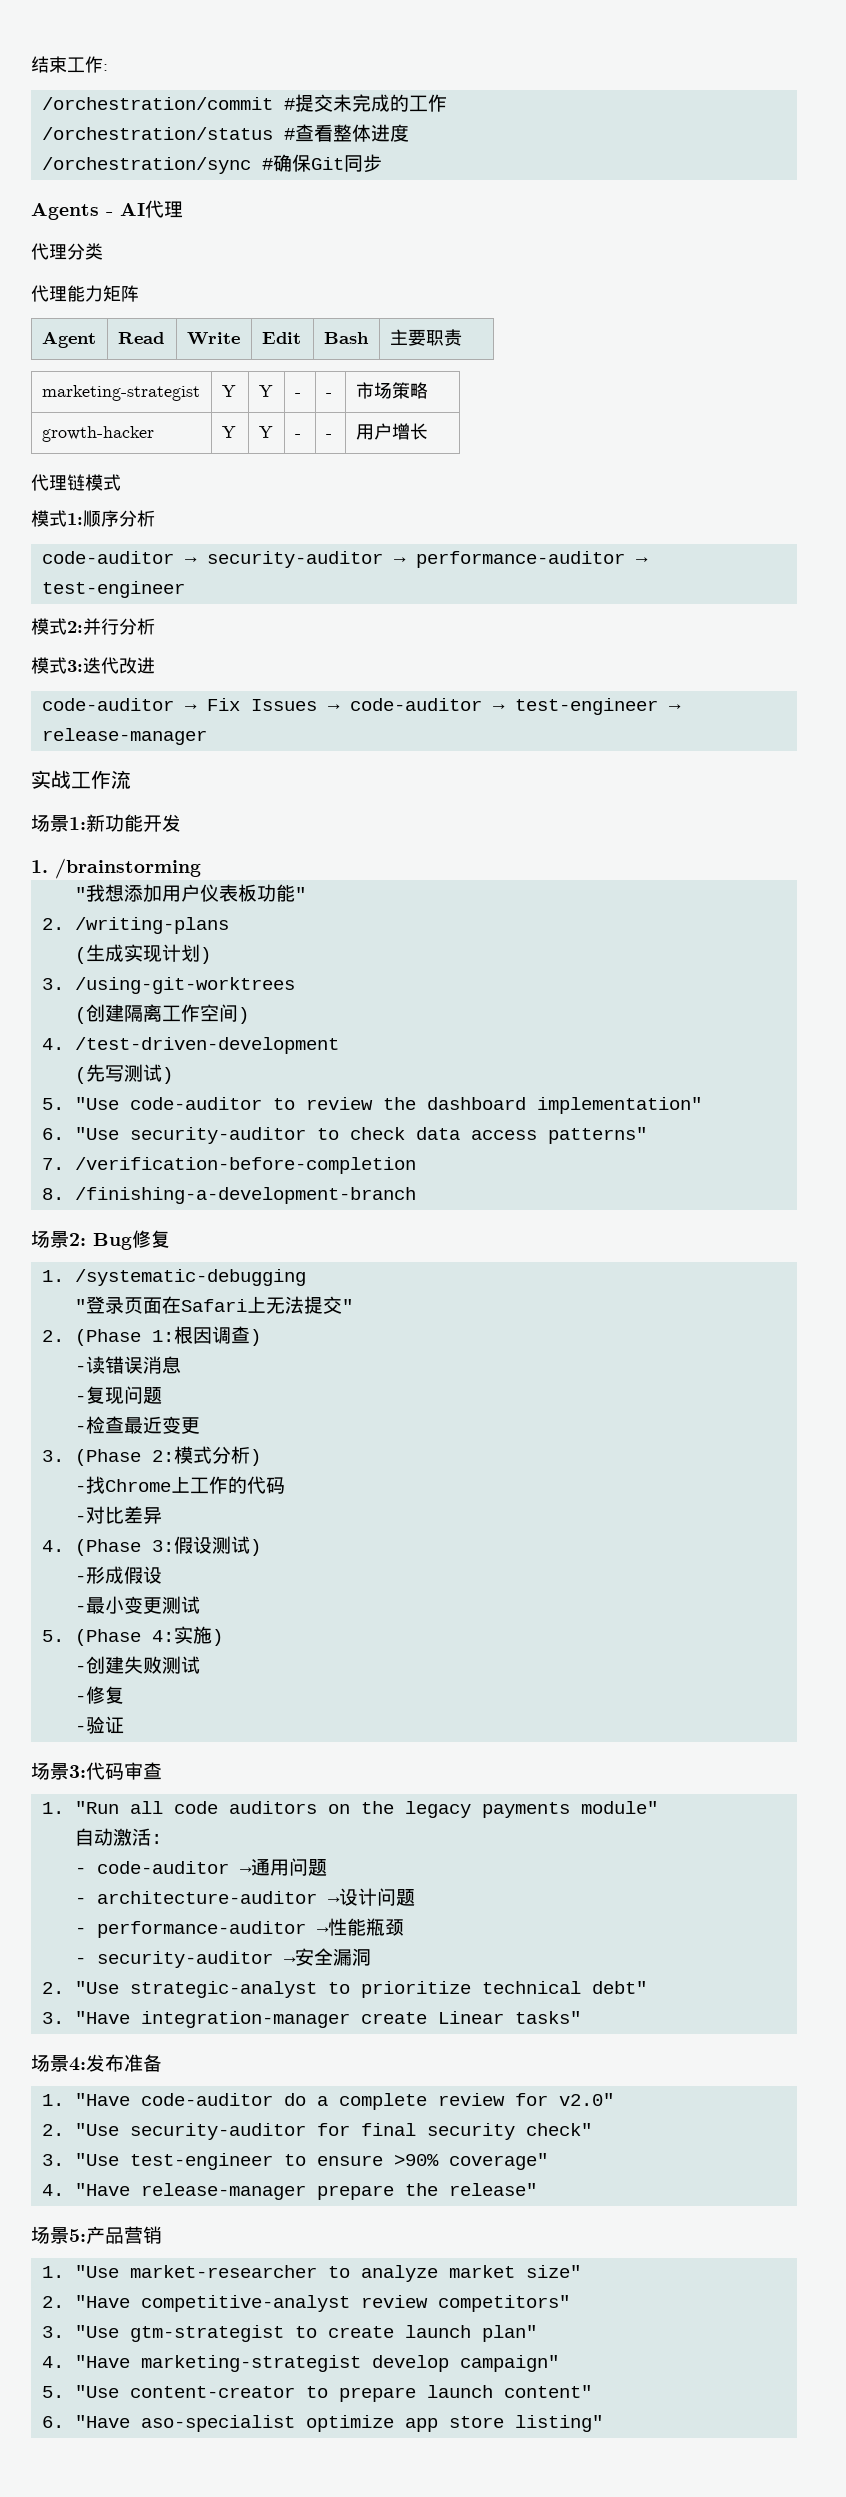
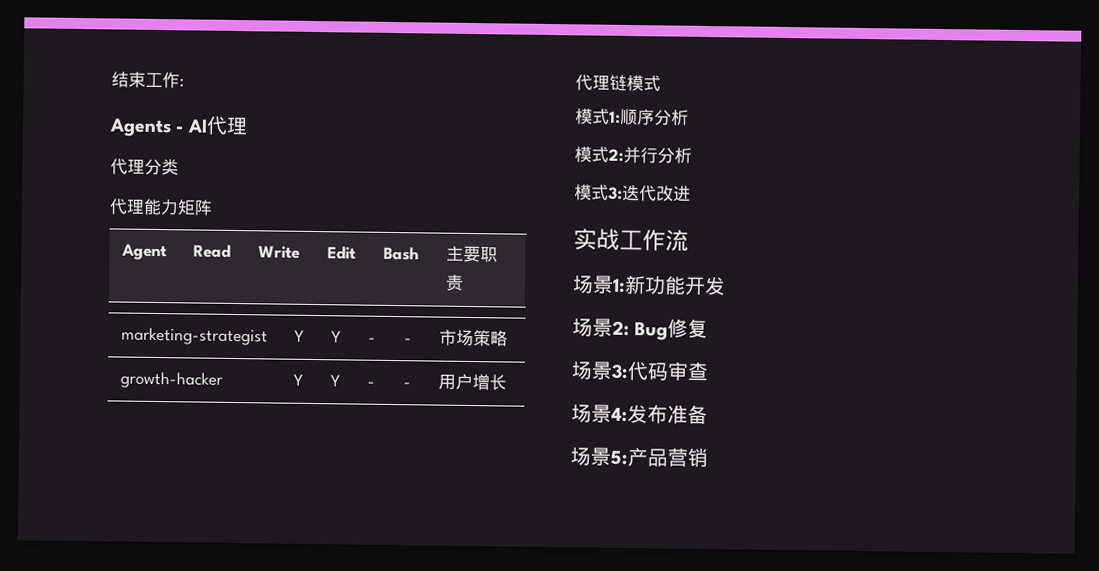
- /orchestration/commit #提交未完成的工作
- /orchestration/status #查看整体进度
- /orchestration/sync #确保Git同步
- code-auditor → security-auditor → performance-auditor → test-engineer
- code-auditor → Fix Issues → code-auditor → test-engineer → release-manager
- 1. /brainstorming
- "我想添加用户仪表板功能"
- 2. /writing-plans
- (生成实现计划)
- 3. /using-git-worktrees
- (创建隔离工作空间)
- 4. /test-driven-development
- (先写测试)
- 5. "Use code-auditor to review the dashboard implementation"
- 6. "Use security-auditor to check data access patterns"
- 7. /verification-before-completion
- 8. /finishing-a-development-branch
  场景2: Bug修复
- 1. /systematic-debugging
- "登录页面在Safari上无法提交"
- 2. (Phase 1:根因调查)
- -读错误消息
- -复现问题
- -检查最近变更
- 3. (Phase 2:模式分析)
- -找Chrome上工作的代码
- -对比差异
- 4. (Phase 3:假设测试)
- -形成假设
- -最小变更测试
- 5. (Phase 4:实施)
- -创建失败测试
- -修复
- -验证
  场景3:代码审查
- 1. "Run all code auditors on the legacy payments module"
- 自动激活:
- - code-auditor →通用问题
- - architecture-auditor →设计问题
- - performance-auditor →性能瓶颈
- - security-auditor →安全漏洞
- 2. "Use strategic-analyst to prioritize technical debt"
- 3. "Have integration-manager create Linear tasks"
  场景4:发布准备
- 1. "Have code-auditor do a complete review for v2.0"
- 2. "Use security-auditor for final security check"
- 3. "Use test-engineer to ensure >90% coverage"
- 4. "Have release-manager prepare the release"
  场景5:产品营销
- 1. "Use market-researcher to analyze market size"
- 2. "Have competitive-analyst review competitors"
- 3. "Use gtm-strategist to create launch plan"
- 4. "Have marketing-strategist develop campaign"
- 5. "Use content-creator to prepare launch content"
- 6. "Have aso-specialist optimize app store listing"

